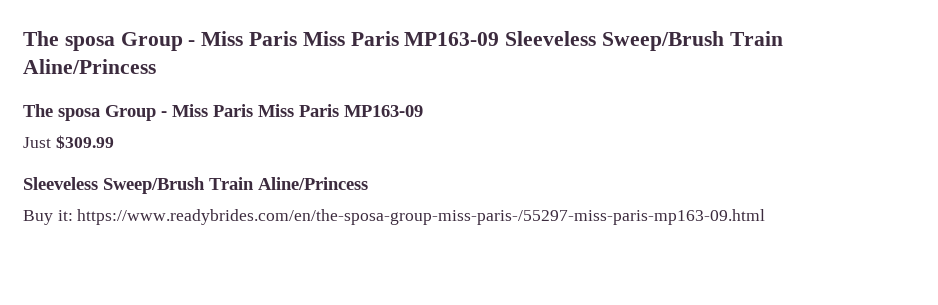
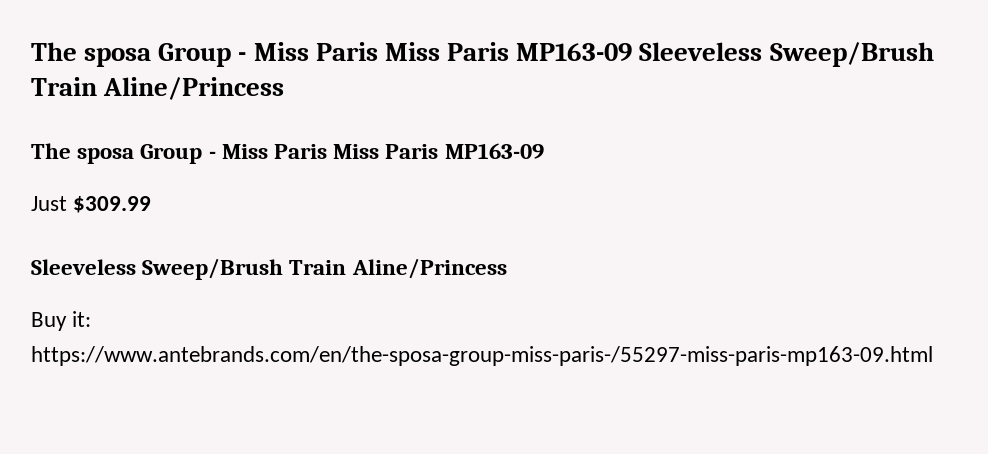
- Buy it: https://www.readybrides.com/en/the-sposa-group-miss-paris-/55297-miss-paris-mp163-09.html
+ Buy it: https://www.antebrands.com/en/the-sposa-group-miss-paris-/55297-miss-paris-mp163-09.html

